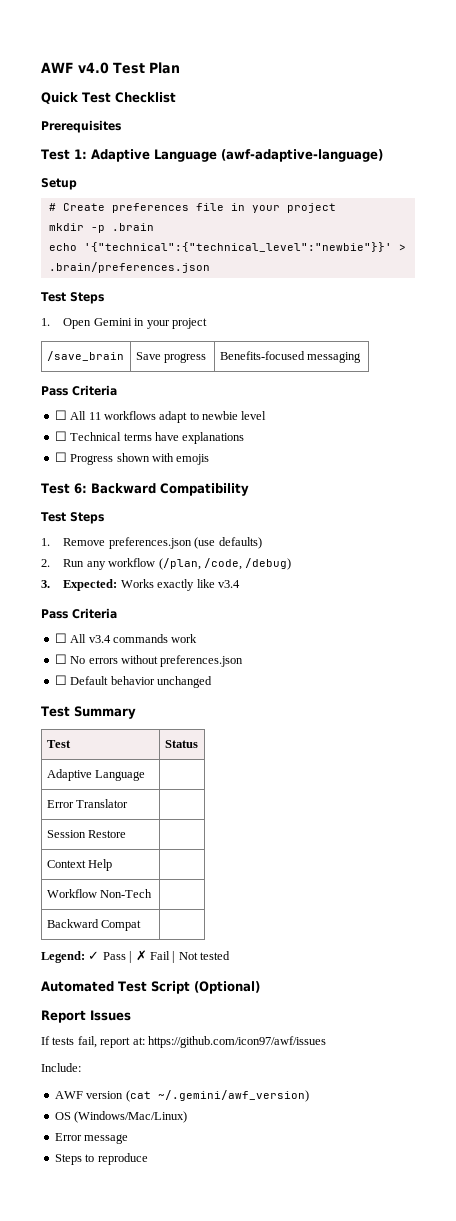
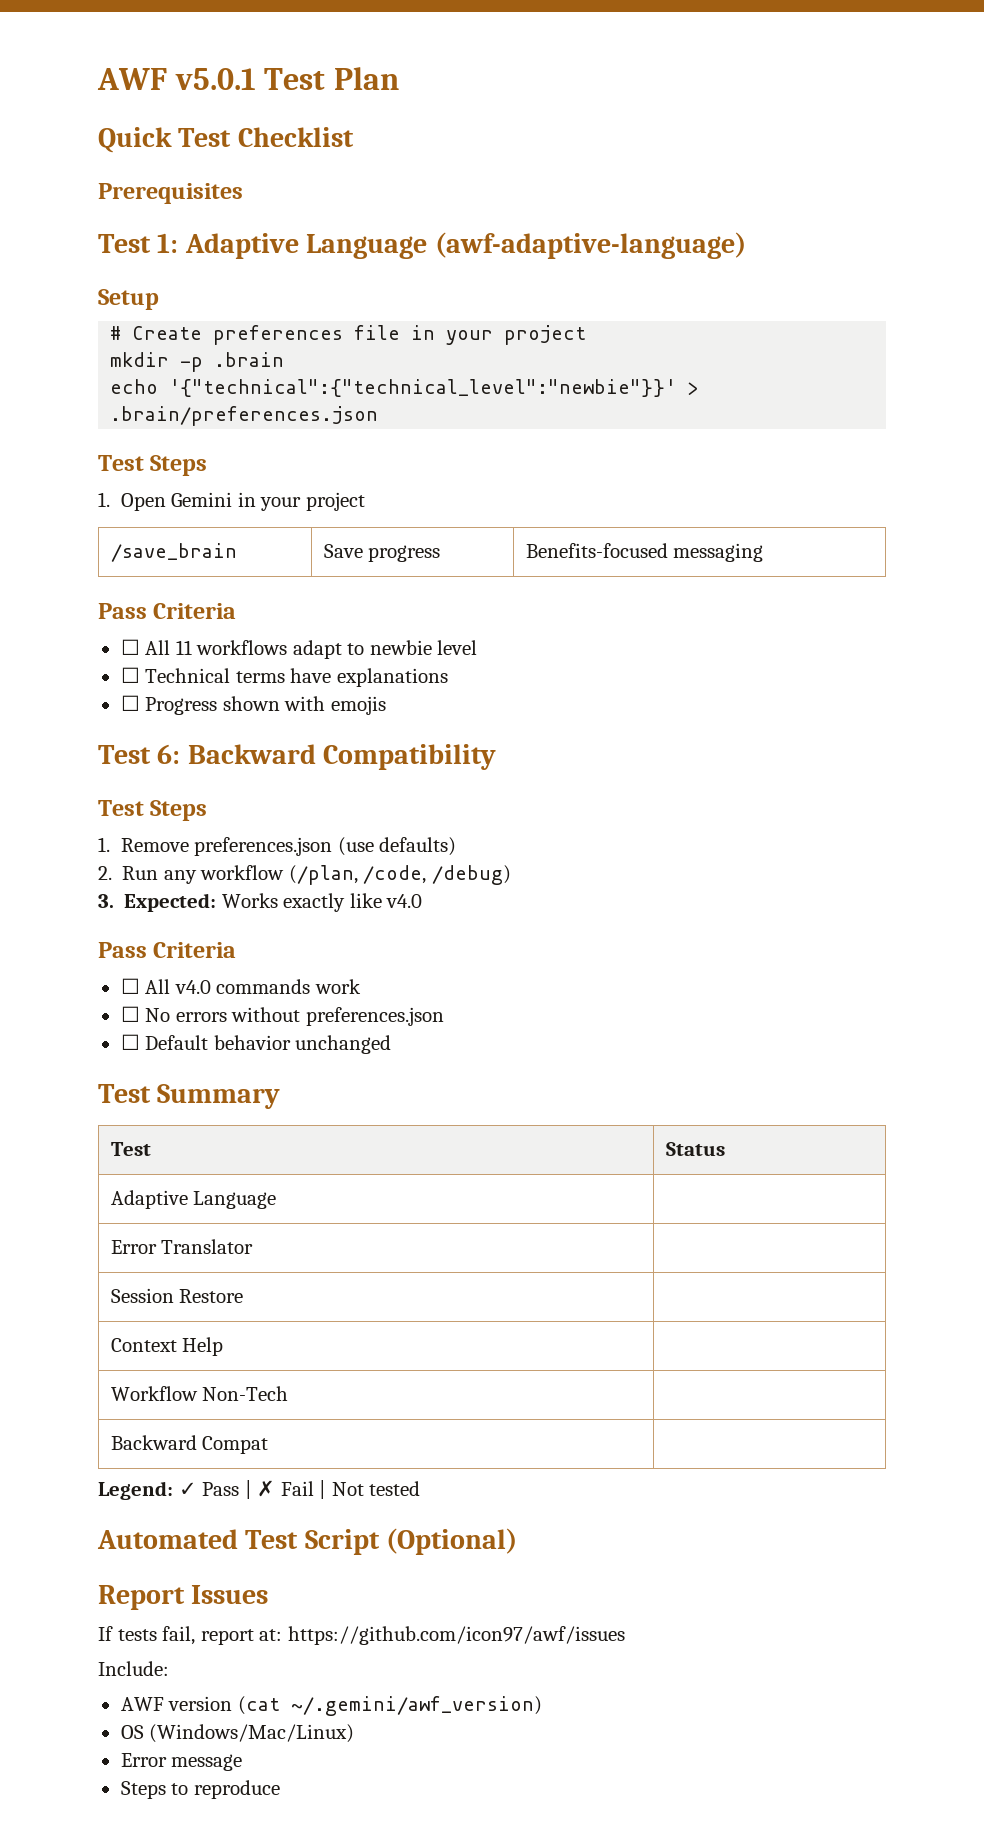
- AWF v4.0 Test Plan
+ AWF v5.0.1 Test Plan
- 3. Expected: Works exactly like v3.4
+ 3. Expected: Works exactly like v4.0
  Pass Criteria
- ☐ All v3.4 commands work
+ ☐ All v4.0 commands work

